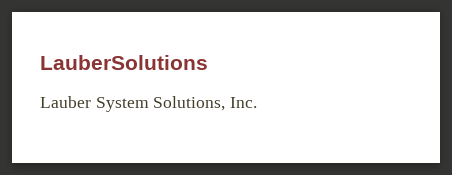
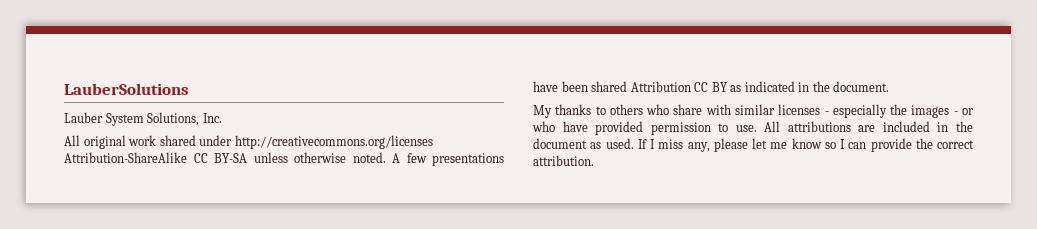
+ All original work shared under http://creativecommons.org/licenses Attribution-ShareAlike CC BY-SA unless otherwise noted. A few presentations have been shared Attribution CC BY as indicated in the document.
+ My thanks to others who share with similar licenses - especially the images - or who have provided permission to use. All attributions are included in the document as used. If I miss any, please let me know so I can provide the correct attribution.

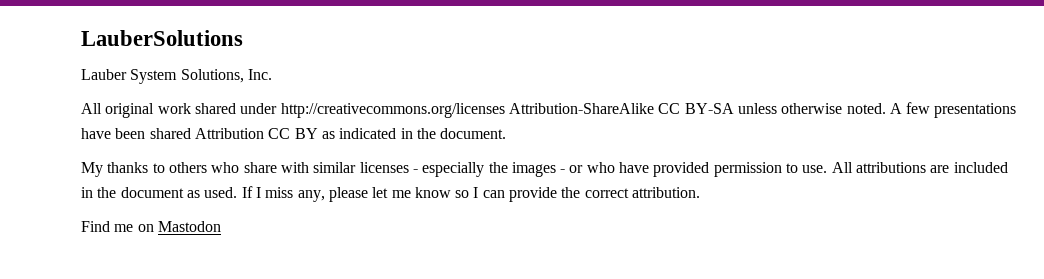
+ Find me on Mastodon

